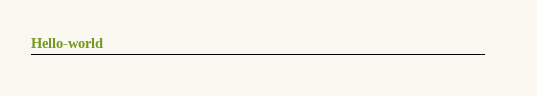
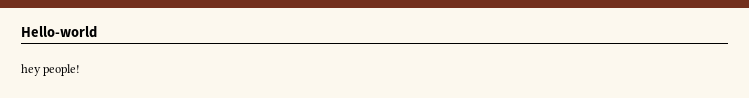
+ hey people!

